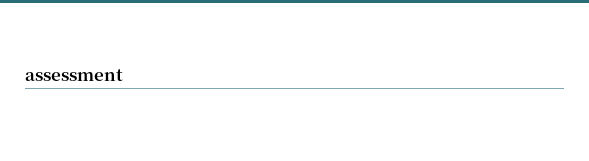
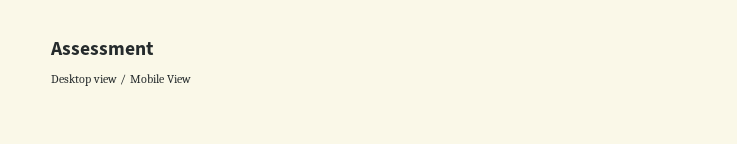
- assessment
+ Assessment
+ Desktop view / Mobile View

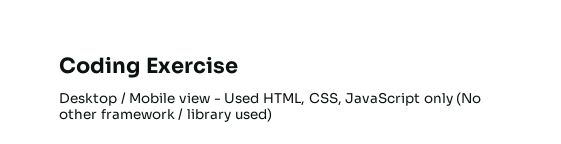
- Assessment
+ Coding Exercise
- Desktop view / Mobile View
+ Desktop / Mobile view - Used HTML, CSS, JavaScript only (No other framework / library used)

